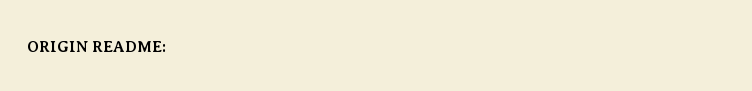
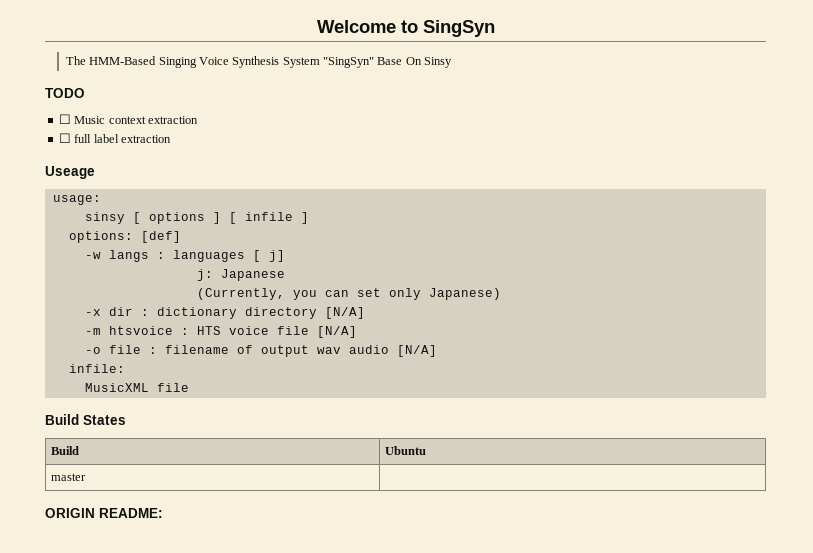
+ Welcome to SingSyn
+ The HMM-Based Singing Voice Synthesis System "SingSyn" Base On Sinsy
+ TODO
+ ☐ Music context extraction
+ ☐ full label extraction
+ Useage
+ usage:
+ sinsy [ options ] [ infile ]
+ options: [def]
+ -w langs : languages [ j]
+ j: Japanese
+ (Currently, you can set only Japanese)
+ -x dir : dictionary directory [N/A]
+ -m htsvoice : HTS voice file [N/A]
+ -o file : filename of output wav audio [N/A]
+ infile:
+ MusicXML file
+ Build States
+ Build | Ubuntu
+ master |

